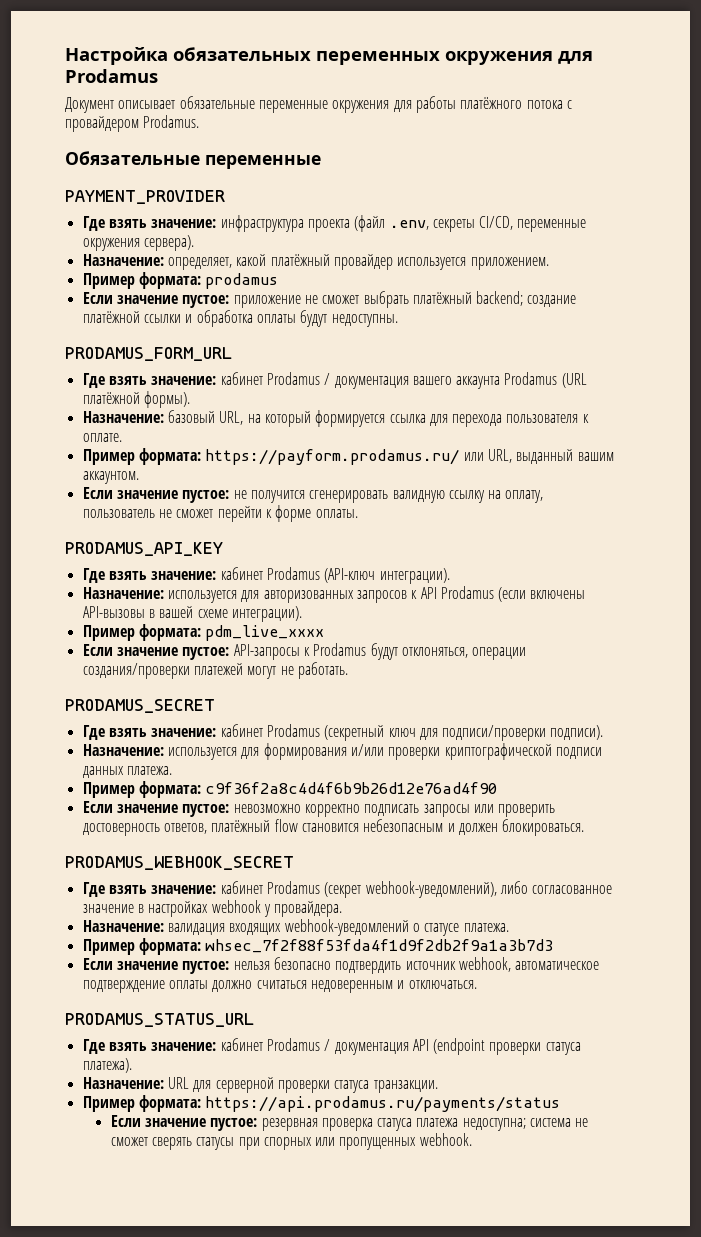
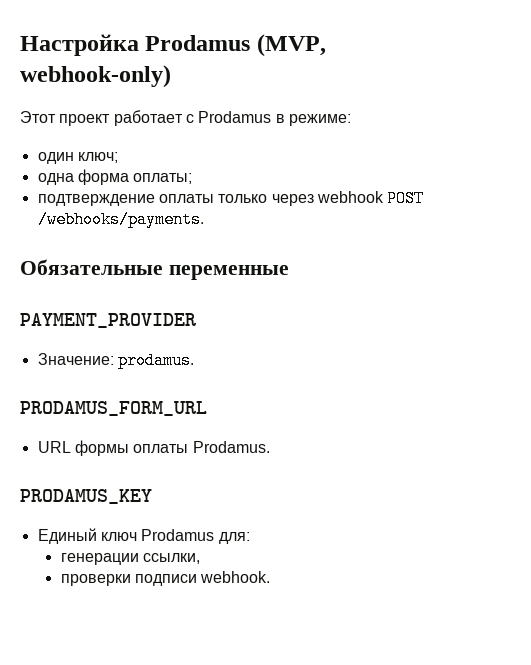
- Настройка обязательных переменных окружения для Prodamus
- Документ описывает обязательные переменные окружения для работы платёжного потока с провайдером Prodamus.
+ Настройка Prodamus (MVP, webhook-only)
+ Этот проект работает с Prodamus в режиме:
+ один ключ;
+ одна форма оплаты;
+ подтверждение оплаты только через webhook POST /webhooks/payments.
  Обязательные переменные
  PAYMENT_PROVIDER
- Где взять значение: инфраструктура проекта (файл .env, секреты CI/CD, переменные окружения сервера).
- Назначение: определяет, какой платёжный провайдер используется приложением.
- Пример формата: prodamus
- Если значение пустое: приложение не сможет выбрать платёжный backend; создание платёжной ссылки и обработка оплаты будут недоступны.
+ Значение: prodamus.
  PRODAMUS_FORM_URL
- Где взять значение: кабинет Prodamus / документация вашего аккаунта Prodamus (URL платёжной формы).
- Назначение: базовый URL, на который формируется ссылка для перехода пользователя к оплате.
- Пример формата: https://payform.prodamus.ru/ или URL, выданный вашим аккаунтом.
- Если значение пустое: не получится сгенерировать валидную ссылку на оплату, пользователь не сможет перейти к форме оплаты.
- PRODAMUS_API_KEY
- Где взять значение: кабинет Prodamus (API-ключ интеграции).
- Назначение: используется для авторизованных запросов к API Prodamus (если включены API-вызовы в вашей схеме интеграции).
- Пример формата: pdm_live_xxxx
- Если значение пустое: API-запросы к Prodamus будут отклоняться, операции создания/проверки платежей могут не работать.
- PRODAMUS_SECRET
- Где взять значение: кабинет Prodamus (секретный ключ для подписи/проверки подписи).
- Назначение: используется для формирования и/или проверки криптографической подписи данных платежа.
- Пример формата: c9f36f2a8c4d4f6b9b26d12e76ad4f90
- Если значение пустое: невозможно корректно подписать запросы или проверить достоверность ответов, платёжный flow становится небезопасным и должен блокироваться.
- PRODAMUS_WEBHOOK_SECRET
- Где взять значение: кабинет Prodamus (секрет webhook-уведомлений), либо согласованное значение в настройках webhook у провайдера.
- Назначение: валидация входящих webhook-уведомлений о статусе платежа.
- Пример формата: whsec_7f2f88f53fda4f1d9f2db2f9a1a3b7d3
- Если значение пустое: нельзя безопасно подтвердить источник webhook, автоматическое подтверждение оплаты должно считаться недоверенным и отключаться.
- PRODAMUS_STATUS_URL
- Где взять значение: кабинет Prodamus / документация API (endpoint проверки статуса платежа).
- Назначение: URL для серверной проверки статуса транзакции.
- Пример формата: https://api.prodamus.ru/payments/status
- Если значение пустое: резервная проверка статуса платежа недоступна; система не сможет сверять статусы при спорных или пропущенных webhook.
+ URL формы оплаты Prodamus.
+ PRODAMUS_KEY
+ Единый ключ Prodamus для:
+ генерации ссылки,
+ проверки подписи webhook.

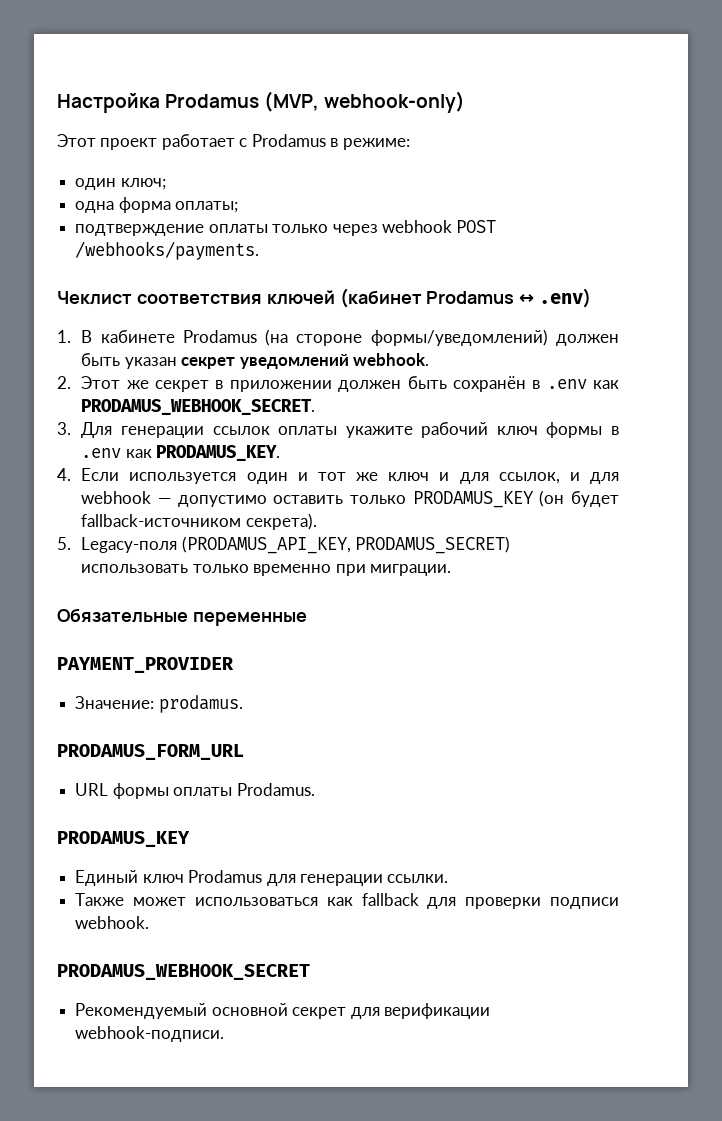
+ Чеклист соответствия ключей (кабинет Prodamus ↔ .env)
+ 1. В кабинете Prodamus (на стороне формы/уведомлений) должен быть указан секрет уведомлений webhook.
+ 2. Этот же секрет в приложении должен быть сохранён в .env как PRODAMUS_WEBHOOK_SECRET.
+ 3. Для генерации ссылок оплаты укажите рабочий ключ формы в .env как PRODAMUS_KEY.
+ 4. Если используется один и тот же ключ и для ссылок, и для webhook — допустимо оставить только PRODAMUS_KEY (он будет fallback-источником секрета).
+ 5. Legacy-поля (PRODAMUS_API_KEY, PRODAMUS_SECRET) использовать только временно при миграции.
- Единый ключ Prodamus для:
- генерации ссылки,
- проверки подписи webhook.
+ Единый ключ Prodamus для генерации ссылки.
+ Также может использоваться как fallback для проверки подписи webhook.
+ PRODAMUS_WEBHOOK_SECRET
+ Рекомендуемый основной секрет для верификации webhook-подписи.

